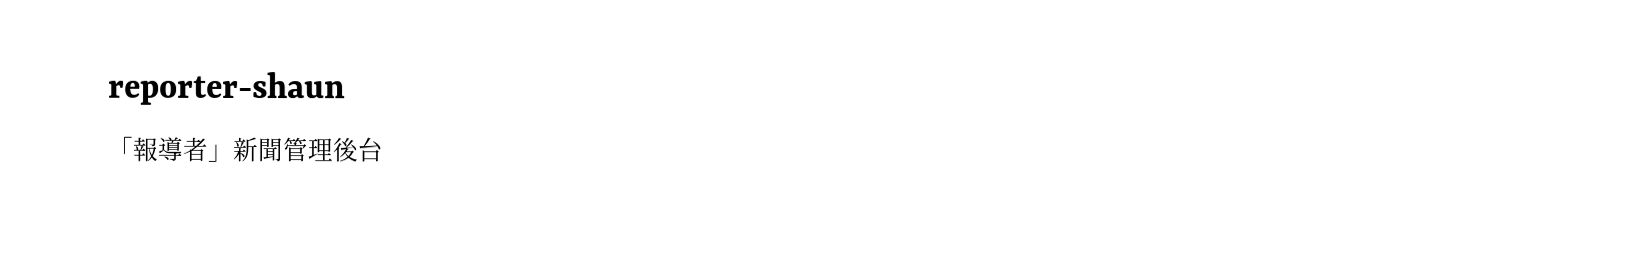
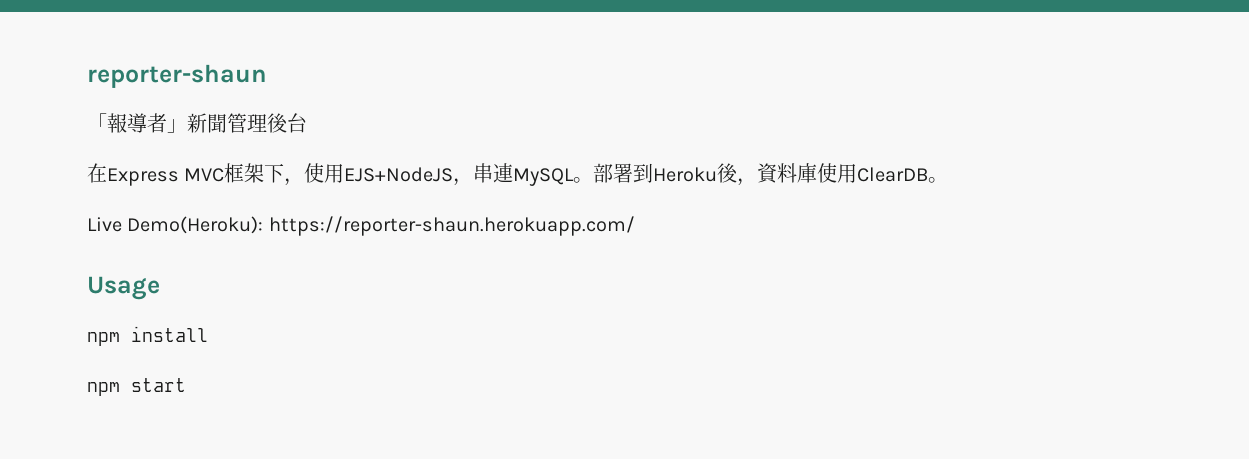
+ 在Express MVC框架下，使用EJS+NodeJS，串連MySQL。部署到Heroku後，資料庫使用ClearDB。
+ Live Demo(Heroku): https://reporter-shaun.herokuapp.com/
+ Usage
+ npm install
+ npm start

